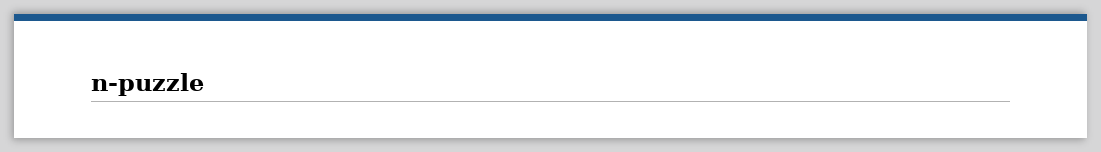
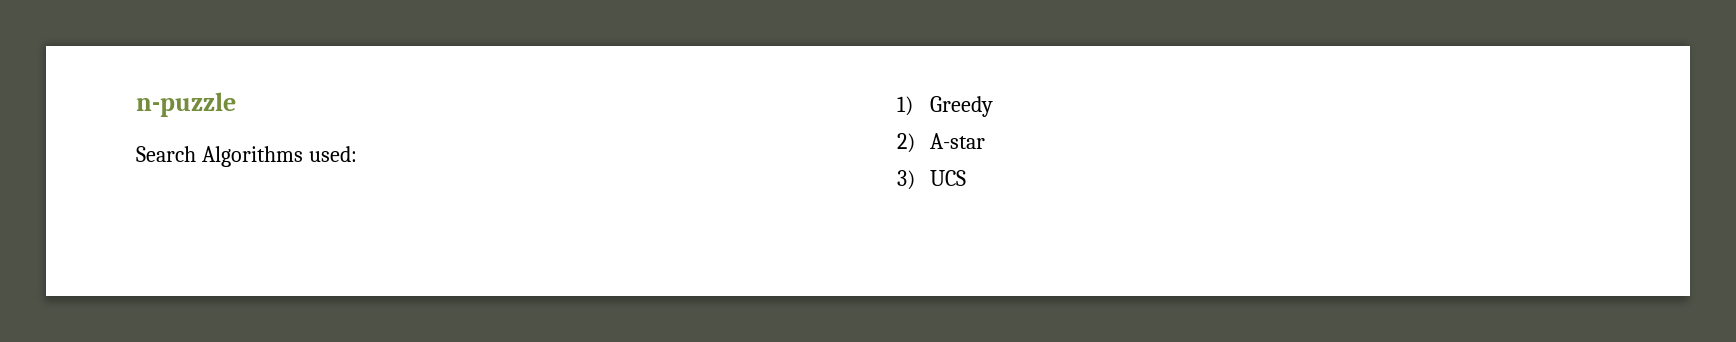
+ Search Algorithms used:
+ 1) Greedy
+ 2) A-star
+ 3) UCS

